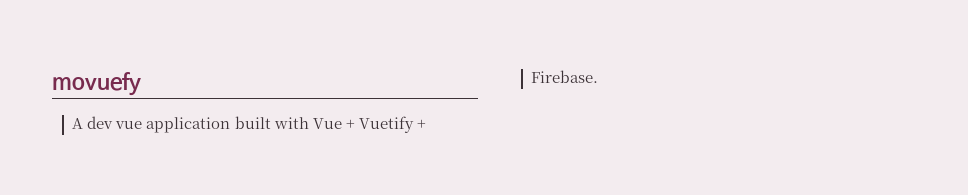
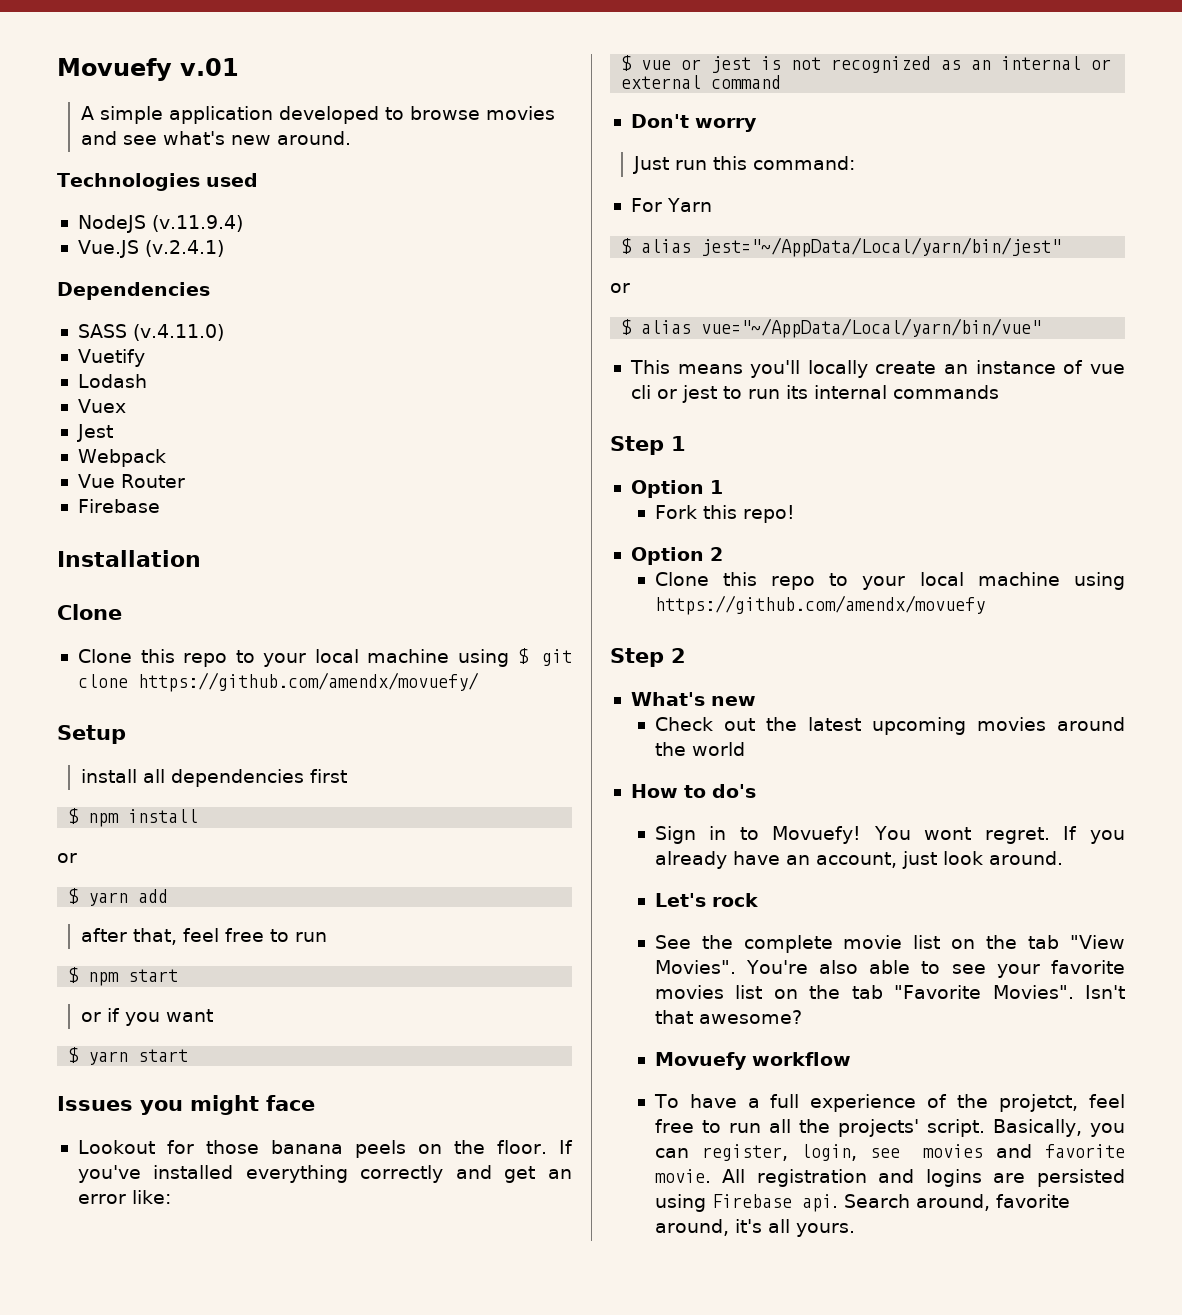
- movuefy
+ Movuefy v.01
- A dev vue application built with Vue + Vuetify + Firebase.
+ A simple application developed to browse movies and see what's new around.
+ Technologies used
+ NodeJS (v.11.9.4)
+ Vue.JS (v.2.4.1)
+ Dependencies
+ SASS (v.4.11.0)
+ Vuetify
+ Lodash
+ Vuex
+ Jest
+ Webpack
+ Vue Router
+ Firebase
+ Installation
+ Clone
+ Clone this repo to your local machine using $ git clone https://github.com/amendx/movuefy/
+ Setup
+ install all dependencies first
+ $ npm install
+ or
+ $ yarn add
+ after that, feel free to run
+ $ npm start
+ or if you want
+ $ yarn start
+ Issues you might face
+ Lookout for those banana peels on the floor. If you've installed everything correctly and get an error like:
+ $ vue or jest is not recognized as an internal or external command
+ Don't worry
+ Just run this command:
+ For Yarn
+ $ alias jest="~/AppData/Local/yarn/bin/jest"
+ or
+ $ alias vue="~/AppData/Local/yarn/bin/vue"
+ This means you'll locally create an instance of vue cli or jest to run its internal commands
+ Step 1
+ Option 1
+ Fork this repo!
+ Option 2
+ Clone this repo to your local machine using https://github.com/amendx/movuefy
+ Step 2
+ What's new
+ Check out the latest upcoming movies around the world
+ How to do's
+ Sign in to Movuefy! You wont regret. If you already have an account, just look around.
+ Let's rock
+ See the complete movie list on the tab "View Movies". You're also able to see your favorite movies list on the tab "Favorite Movies". Isn't that awesome?
+ Movuefy workflow
+ To have a full experience of the projetct, feel free to run all the projects' script. Basically, you can register, login, see movies and favorite movie. All registration and logins are persisted using Firebase api. Search around, favorite around, it's all yours.

